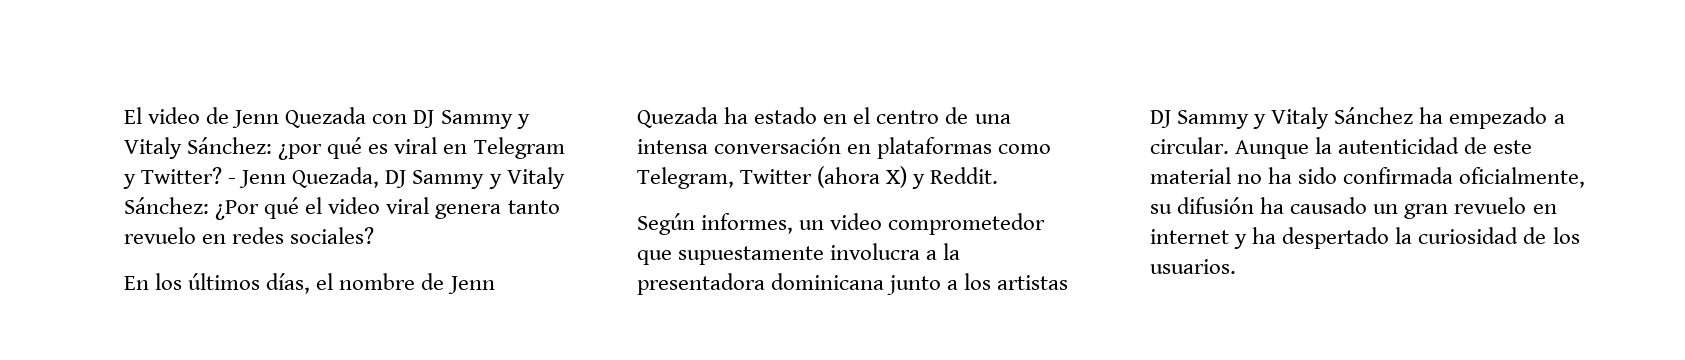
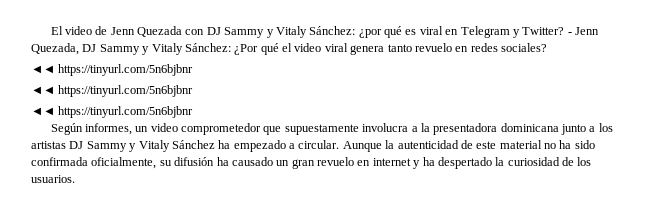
  - Jenn Quezada, DJ Sammy y Vitaly Sánchez: ¿Por qué el video viral genera tanto revuelo en redes sociales?
- En los últimos días, el nombre de Jenn Quezada ha estado en el centro de una intensa conversación en plataformas como Telegram, Twitter (ahora X) y Reddit.
+ ◄◄ https://tinyurl.com/5n6bjbnr
+ ◄◄ https://tinyurl.com/5n6bjbnr
+ ◄◄ https://tinyurl.com/5n6bjbnr

